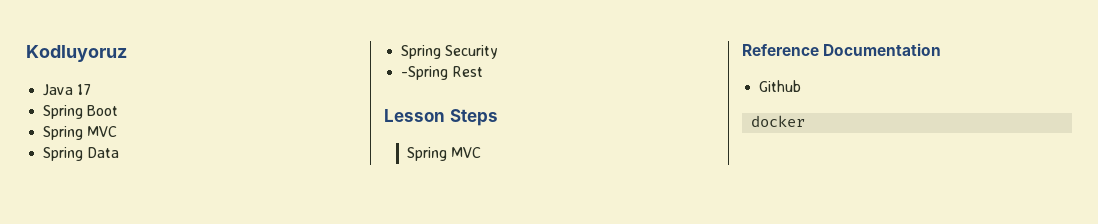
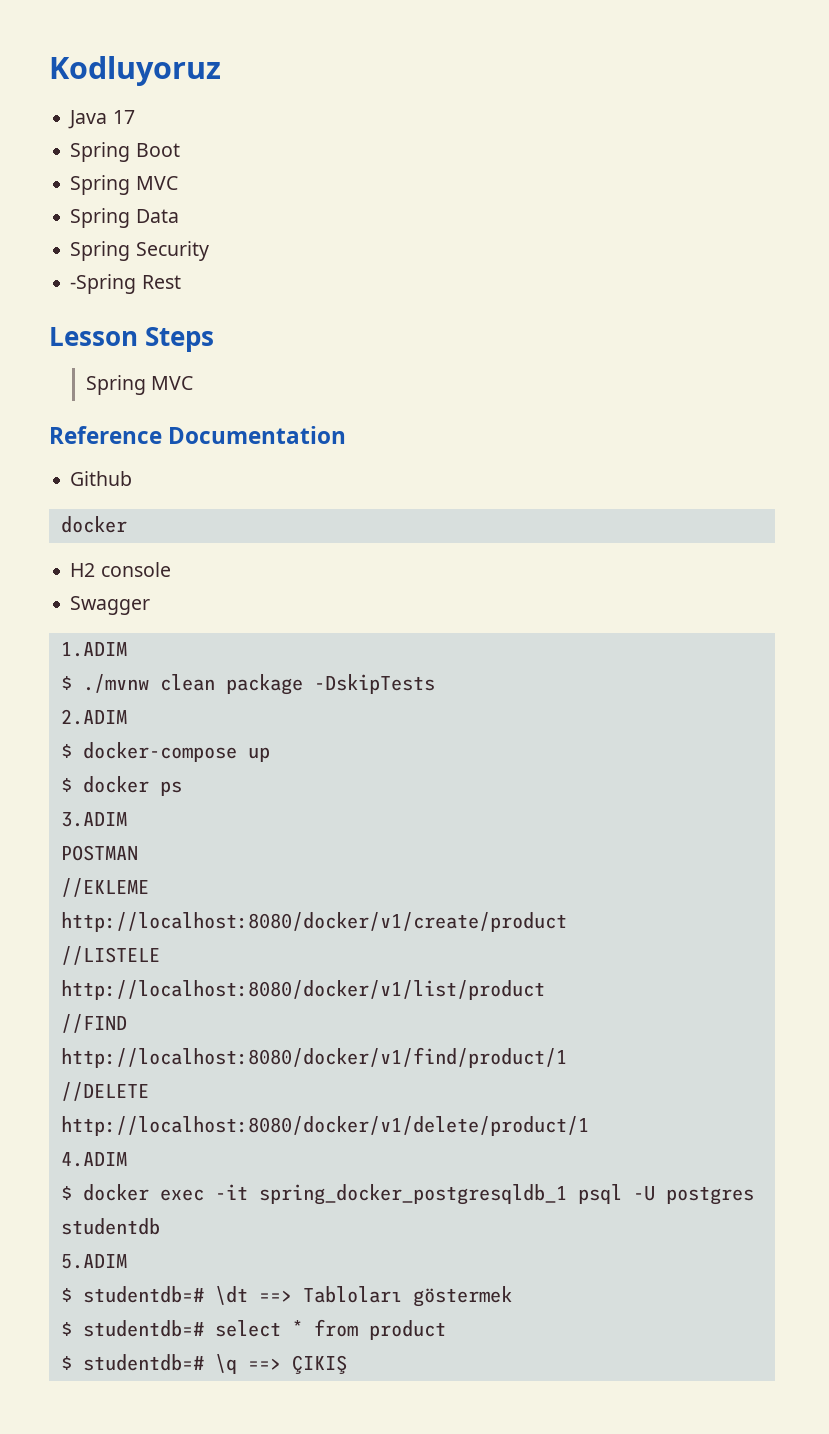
+ H2 console
+ Swagger
+ 1.ADIM
+ $ ./mvnw clean package -DskipTests
+ 2.ADIM
+ $ docker-compose up
+ $ docker ps
+ 3.ADIM
+ POSTMAN
+ //EKLEME
+ http://localhost:8080/docker/v1/create/product
+ //LISTELE
+ http://localhost:8080/docker/v1/list/product
+ //FIND
+ http://localhost:8080/docker/v1/find/product/1
+ //DELETE
+ http://localhost:8080/docker/v1/delete/product/1
+ 4.ADIM
+ $ docker exec -it spring_docker_postgresqldb_1 psql -U postgres studentdb
+ 5.ADIM
+ $ studentdb=# \dt ==> Tabloları göstermek
+ $ studentdb=# select * from product
+ $ studentdb=# \q ==> ÇIKIŞ

